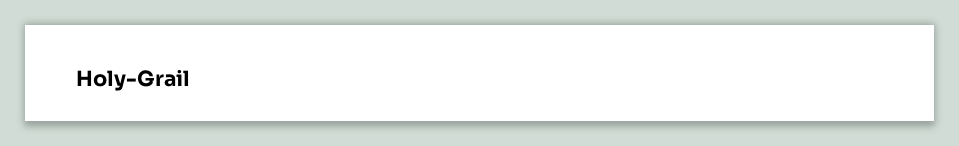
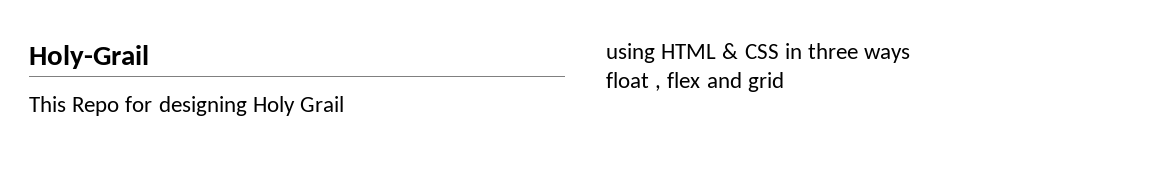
+ This Repo for designing Holy Grail
+ using HTML & CSS in three ways
+ float , flex and grid

